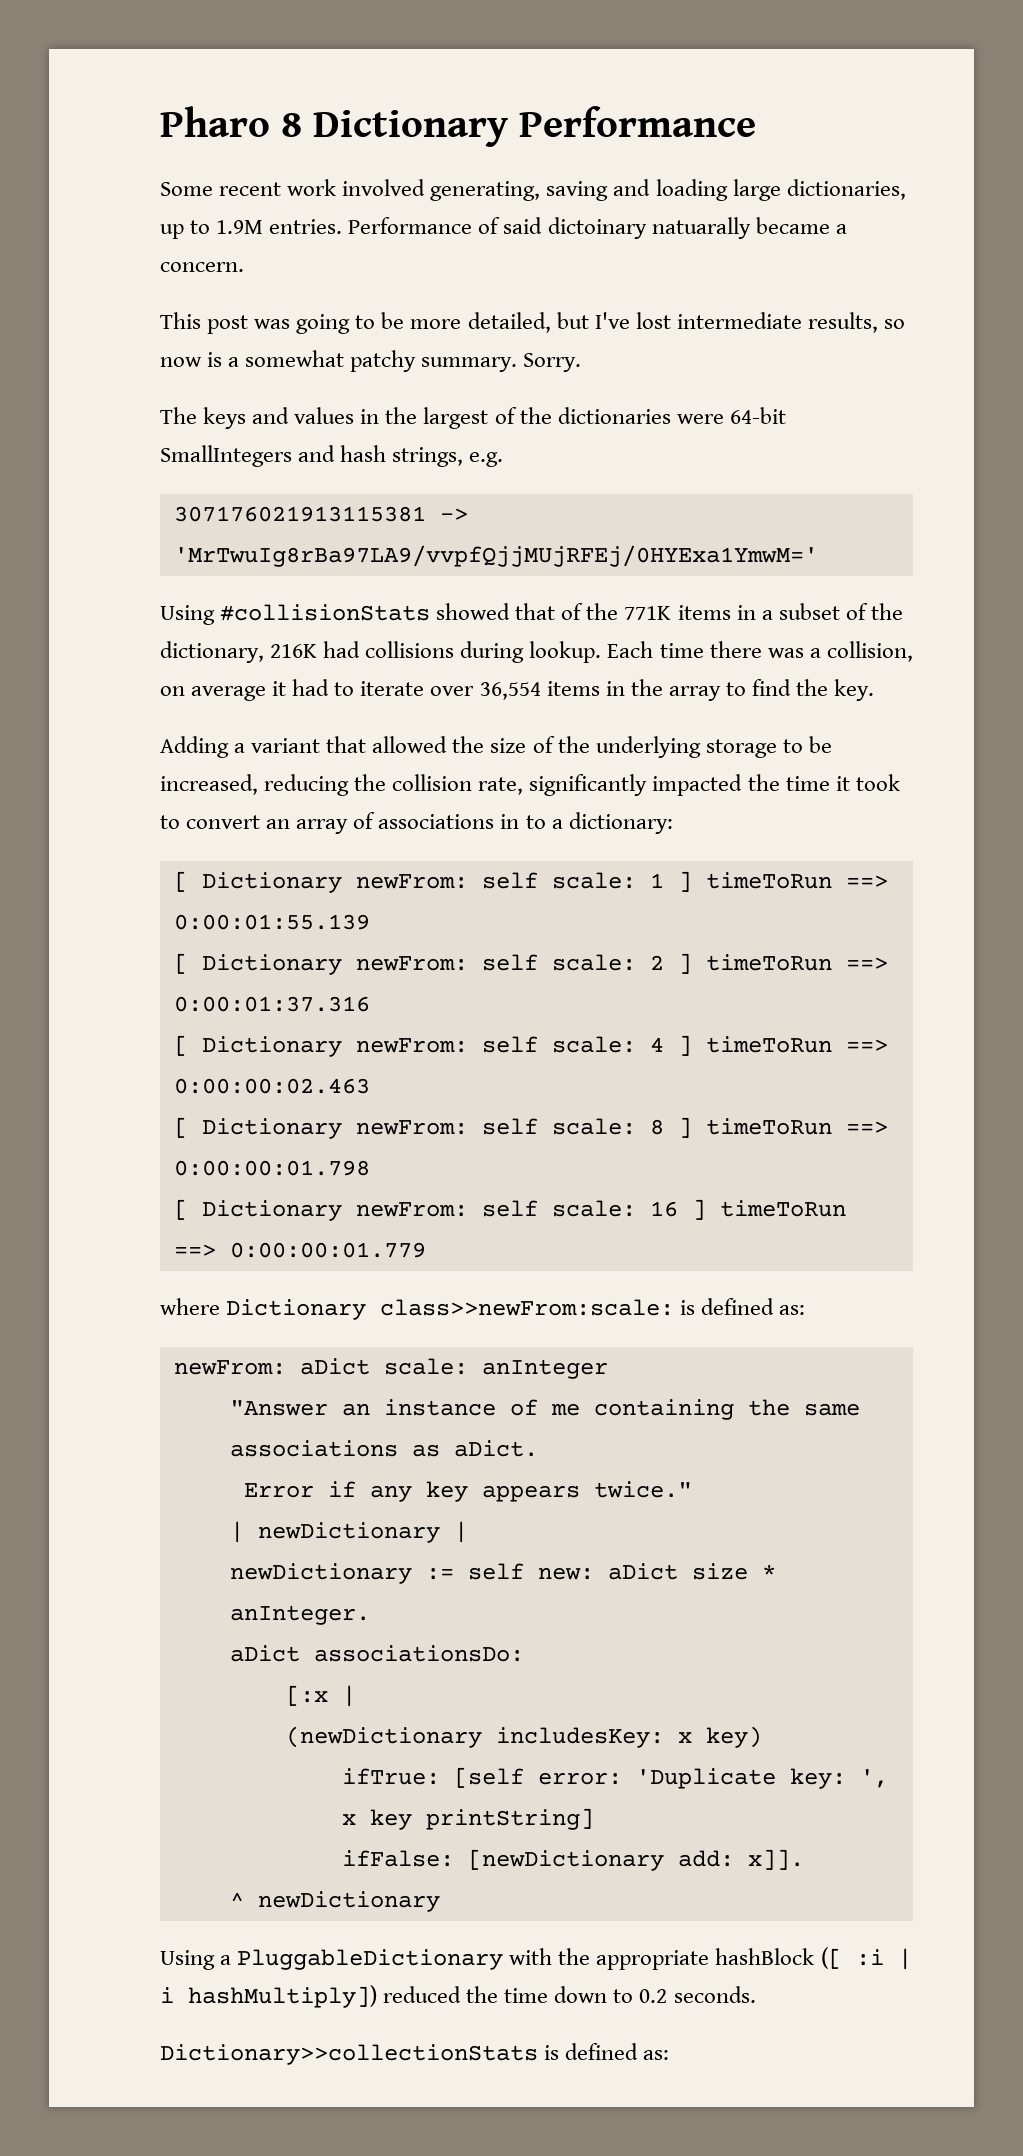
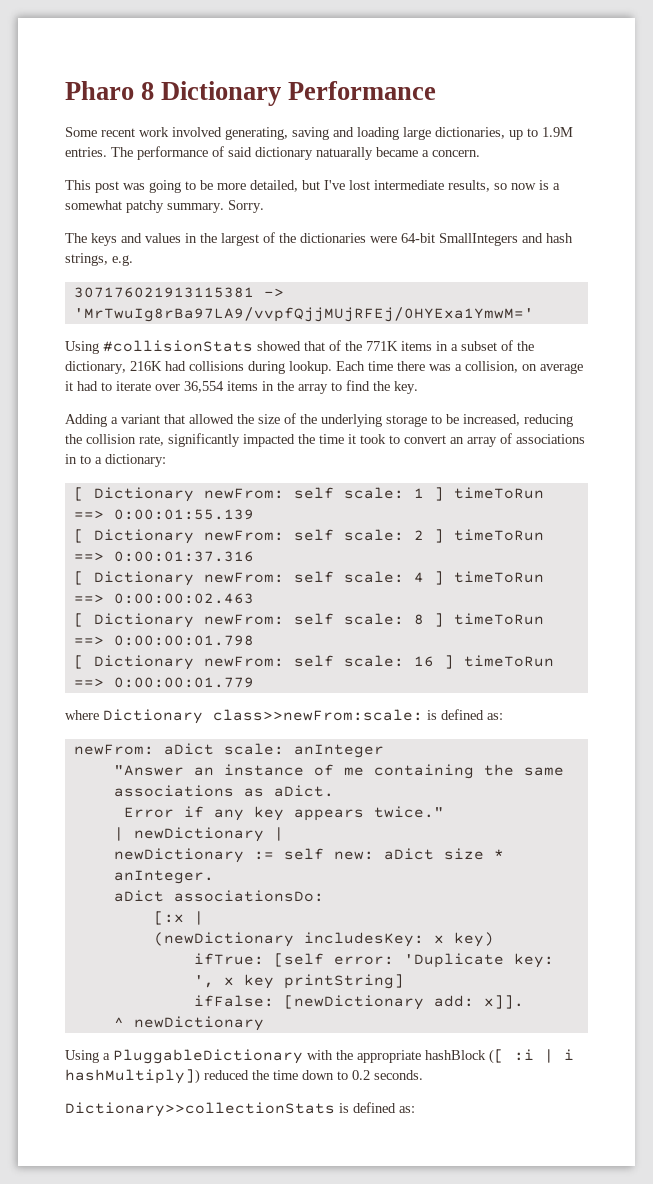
- Performance of said dictoinary natuarally became a concern.
+ The performance of said dictionary natuarally became a concern.

